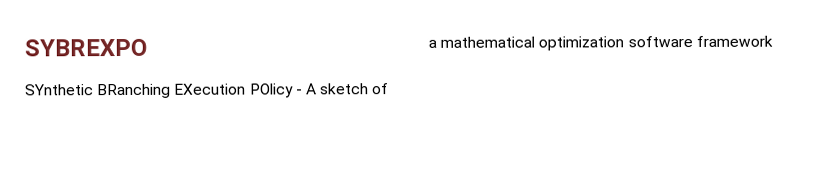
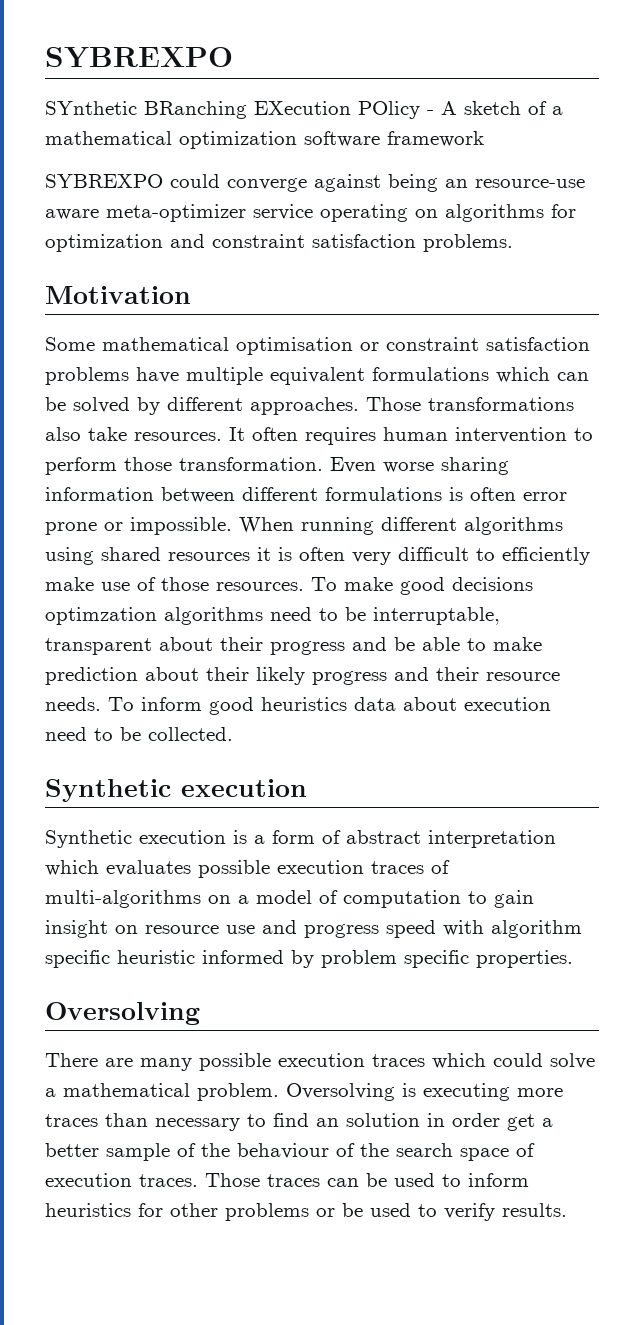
+ SYBREXPO could converge against being an resource-use aware meta-optimizer service operating on algorithms for optimization and constraint satisfaction problems.
+ Motivation
+ Some mathematical optimisation or constraint satisfaction problems have multiple equivalent formulations which can be solved by different approaches. Those transformations also take resources. It often requires human intervention to perform those transformation. Even worse sharing information between different formulations is often error prone or impossible. When running different algorithms using shared resources it is often very difficult to efficiently make use of those resources. To make good decisions optimzation algorithms need to be interruptable, transparent about their progress and be able to make prediction about their likely progress and their resource needs. To inform good heuristics data about execution need to be collected.
+ Synthetic execution
+ Synthetic execution is a form of abstract interpretation which evaluates possible execution traces of multi-algorithms on a model of computation to gain insight on resource use and progress speed with algorithm specific heuristic informed by problem specific properties.
+ Oversolving
+ There are many possible execution traces which could solve a mathematical problem. Oversolving is executing more traces than necessary to find an solution in order get a better sample of the behaviour of the search space of execution traces. Those traces can be used to inform heuristics for other problems or be used to verify results.

